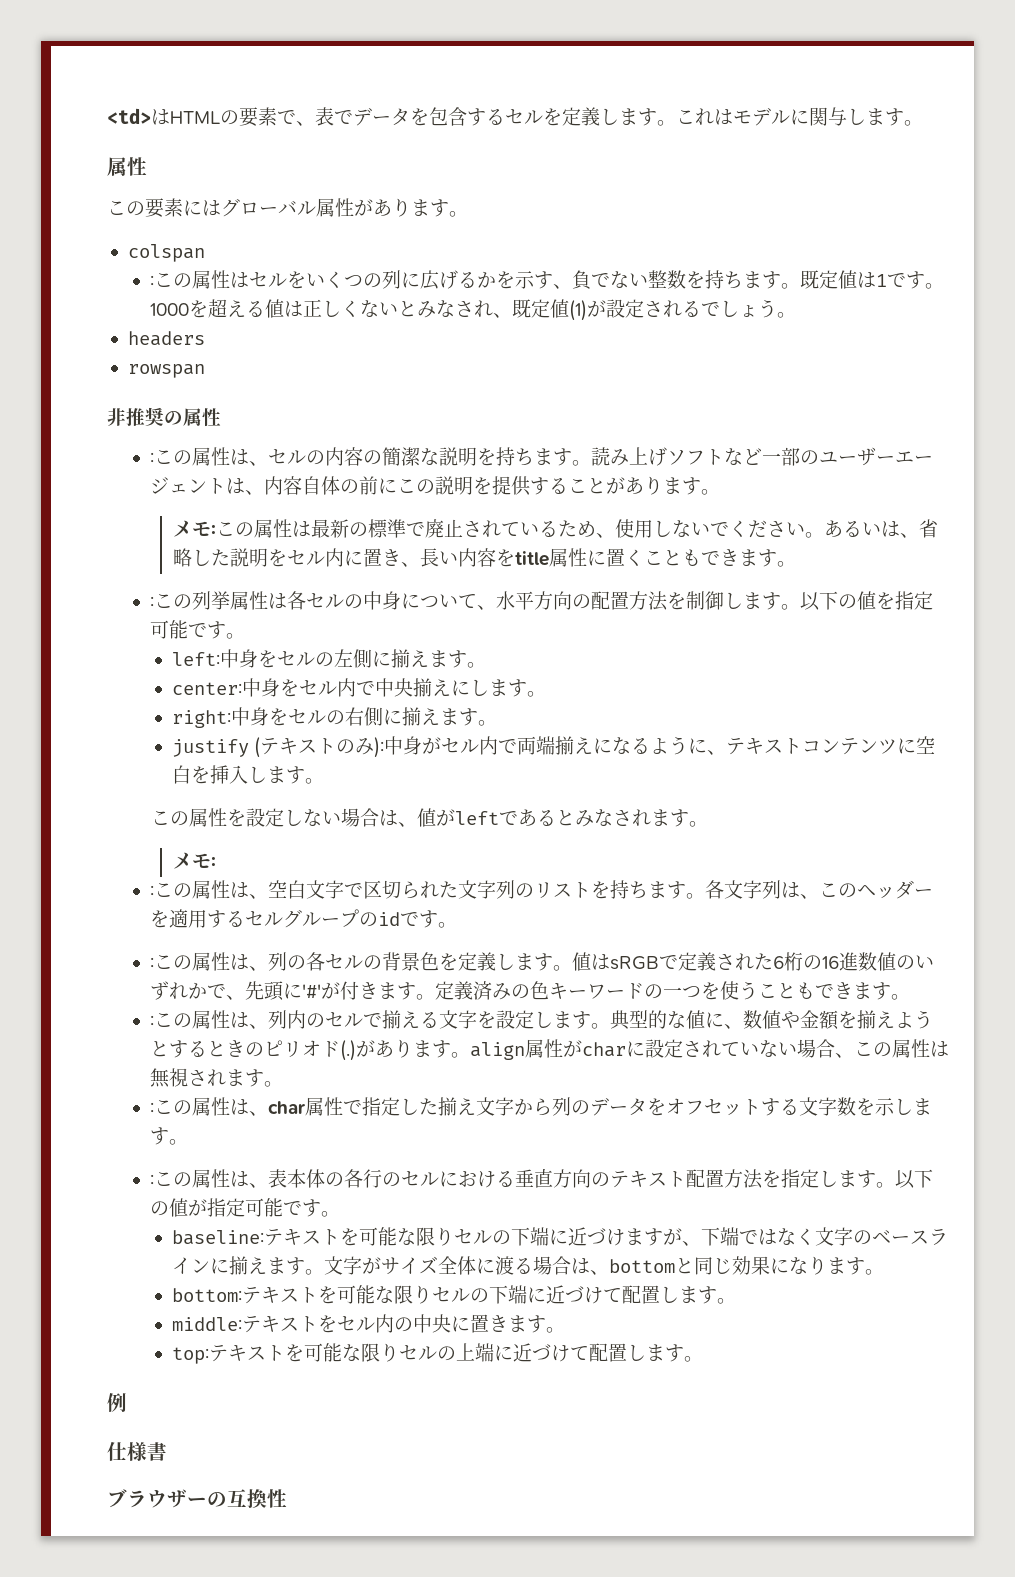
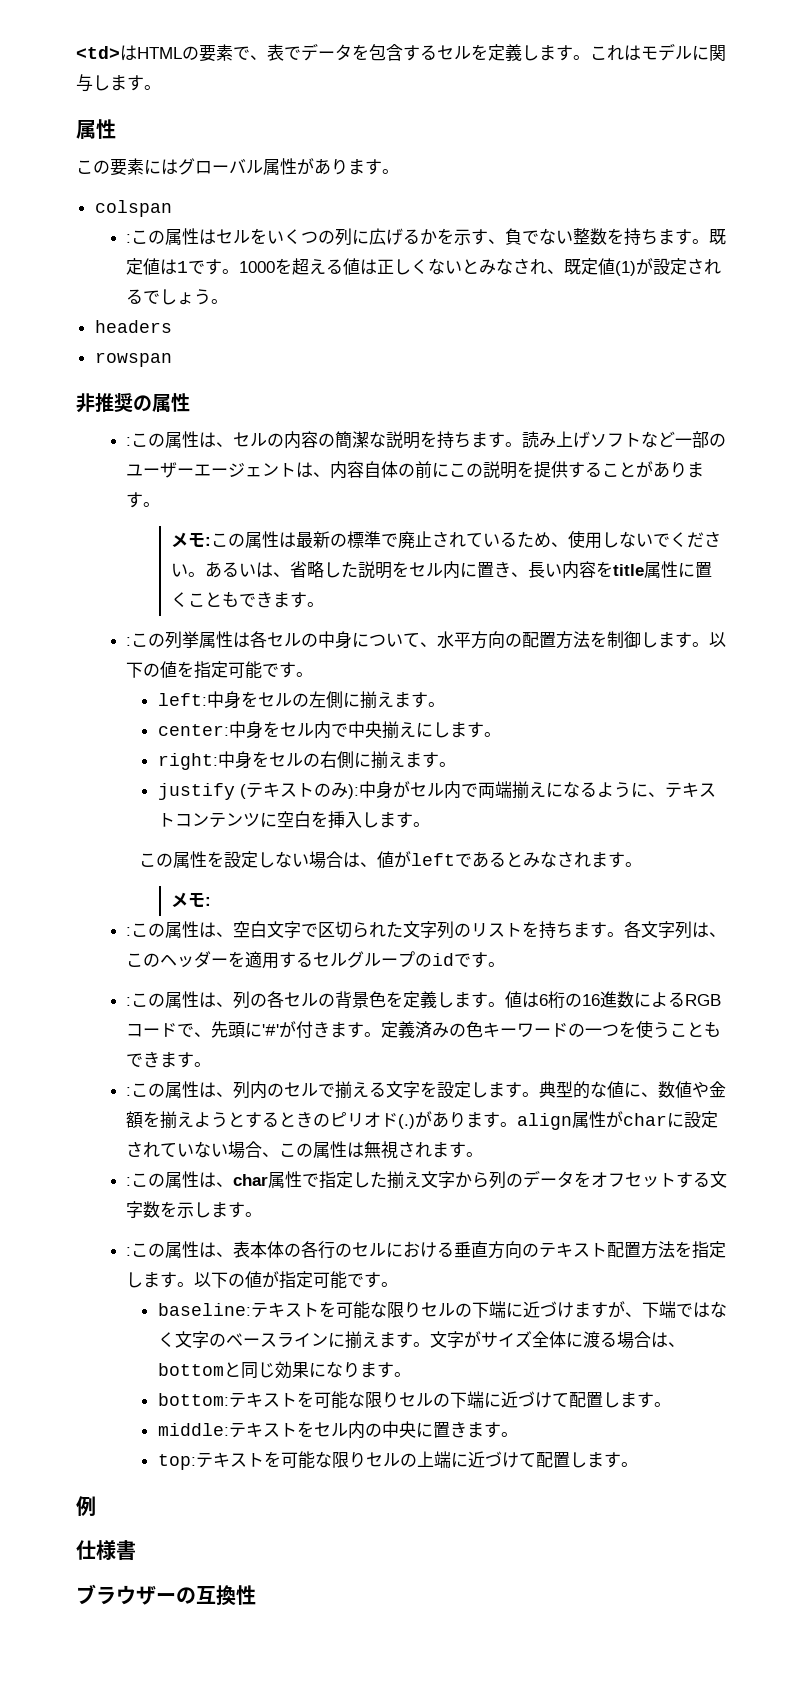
- 値はsRGBで定義された6桁の16進数値のいずれかで、先頭に'#'が付きます。
+ 値は6桁の16進数によるRGBコードで、先頭に'#'が付きます。

